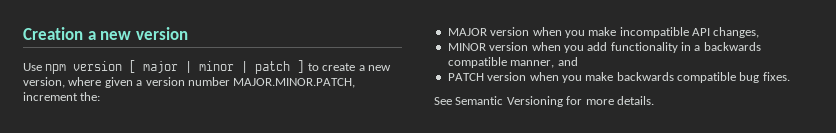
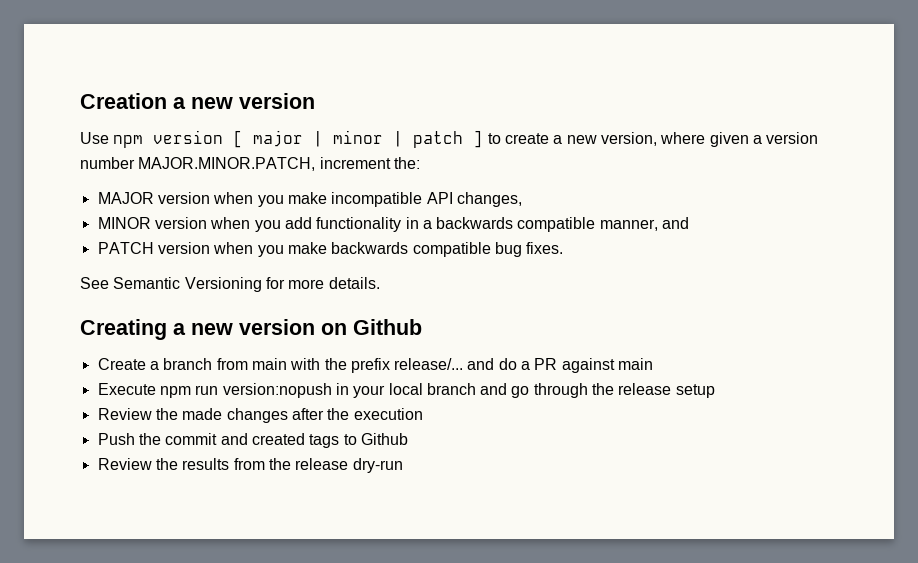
+ Creating a new version on Github
+ Create a branch from main with the prefix release/... and do a PR against main
+ Execute npm run version:nopush in your local branch and go through the release setup
+ Review the made changes after the execution
+ Push the commit and created tags to Github
+ Review the results from the release dry-run

